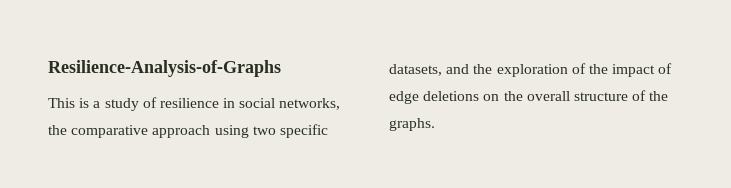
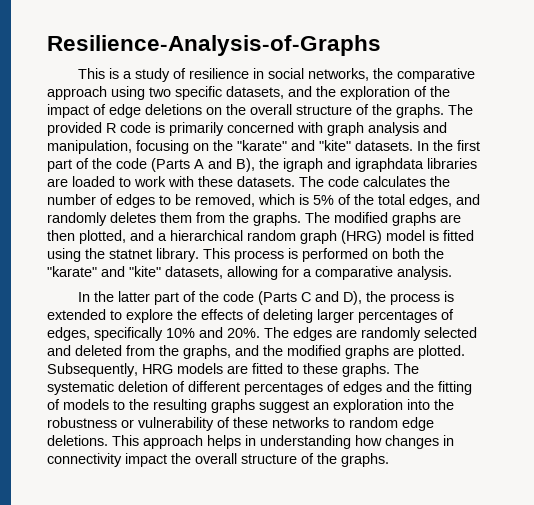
+ The provided R code is primarily concerned with graph analysis and manipulation, focusing on the "karate" and "kite" datasets. In the first part of the code (Parts A and B), the igraph and igraphdata libraries are loaded to work with these datasets. The code calculates the number of edges to be removed, which is 5% of the total edges, and randomly deletes them from the graphs. The modified graphs are then plotted, and a hierarchical random graph (HRG) model is fitted using the statnet library. This process is performed on both the "karate" and "kite" datasets, allowing for a comparative analysis.
+ In the latter part of the code (Parts C and D), the process is extended to explore the effects of deleting larger percentages of edges, specifically 10% and 20%. The edges are randomly selected and deleted from the graphs, and the modified graphs are plotted. Subsequently, HRG models are fitted to these graphs. The systematic deletion of different percentages of edges and the fitting of models to the resulting graphs suggest an exploration into the robustness or vulnerability of these networks to random edge deletions. This approach helps in understanding how changes in connectivity impact the overall structure of the graphs.

